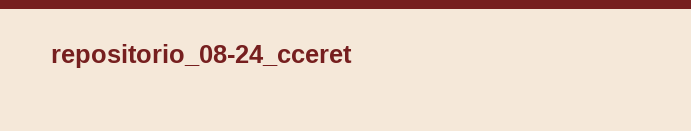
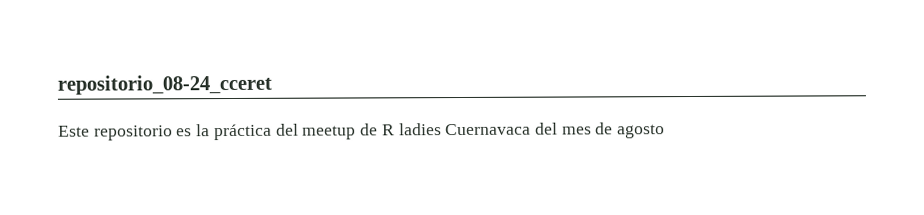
+ Este repositorio es la práctica del meetup de R ladies Cuernavaca del mes de agosto

